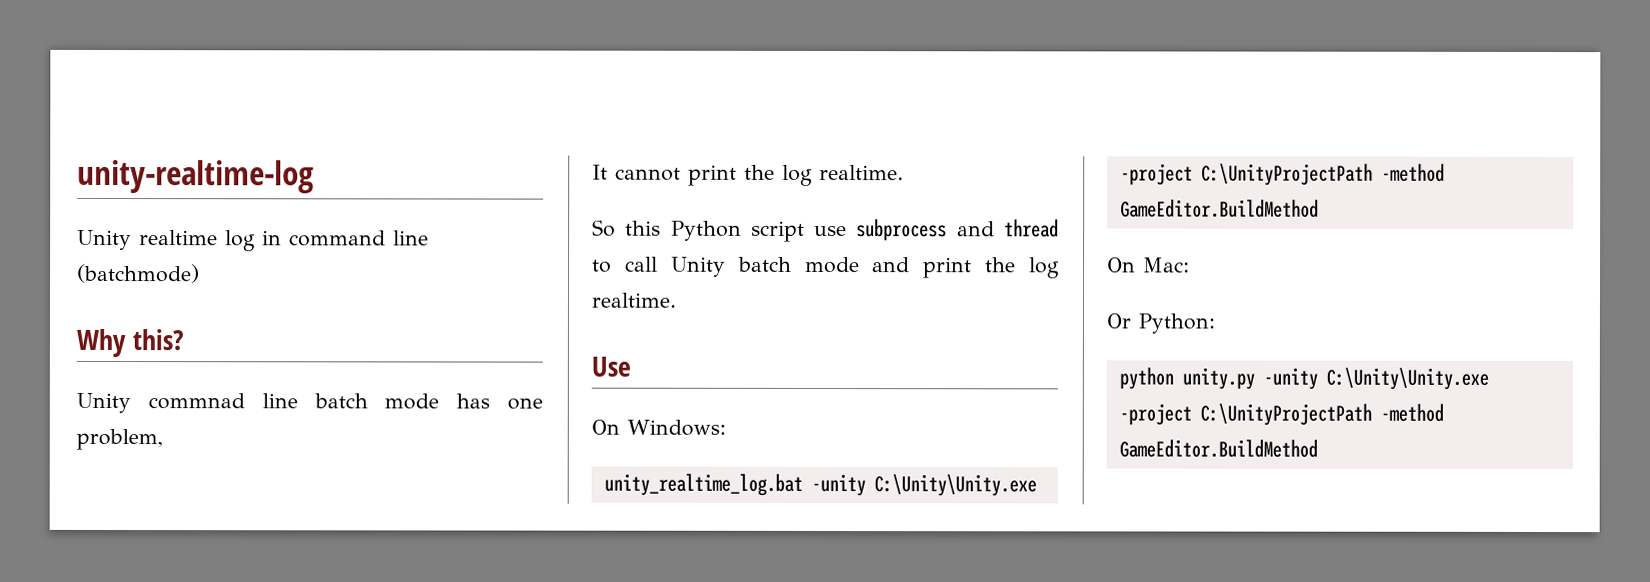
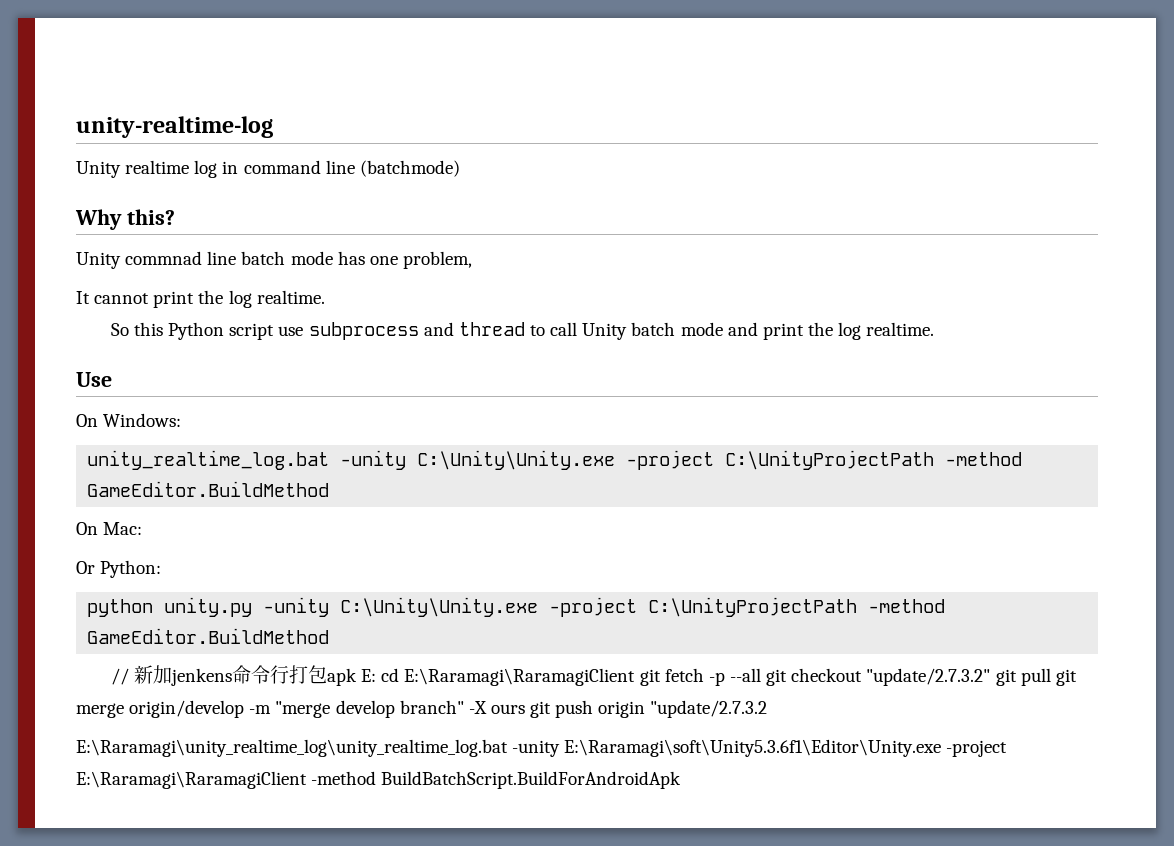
+ // 新加jenkens命令行打包apk E: cd E:\Raramagi\RaramagiClient git fetch -p --all git checkout "update/2.7.3.2" git pull git merge origin/develop -m "merge develop branch" -X ours git push origin "update/2.7.3.2
+ E:\Raramagi\unity_realtime_log\unity_realtime_log.bat -unity E:\Raramagi\soft\Unity5.3.6f1\Editor\Unity.exe -project E:\Raramagi\RaramagiClient -method BuildBatchScript.BuildForAndroidApk

